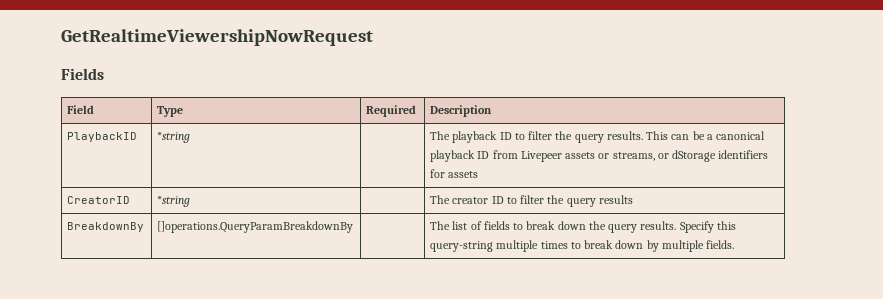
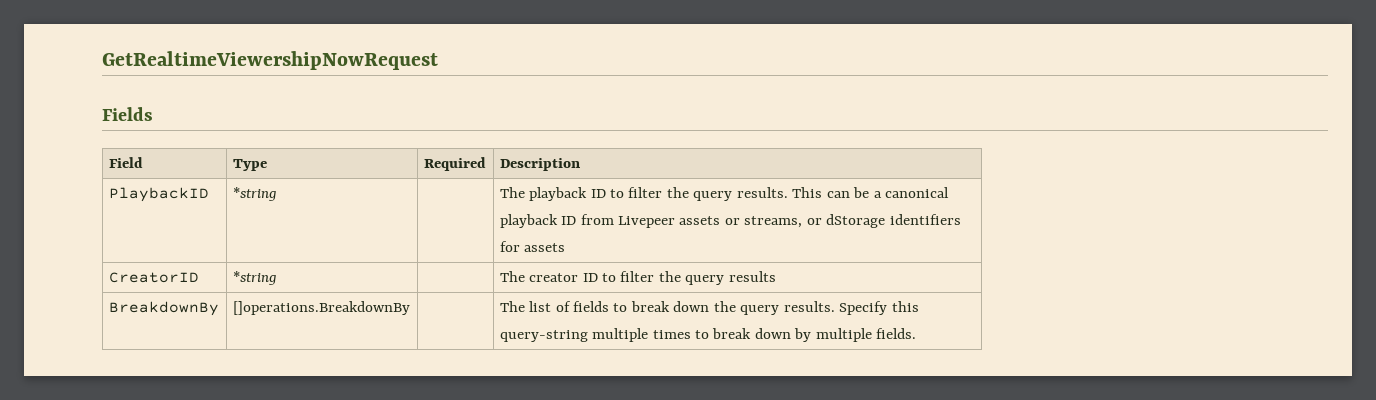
- BreakdownBy | []operations.QueryParamBreakdownBy | | The list of fields to break down the query results. Specify this
+ BreakdownBy | []operations.BreakdownBy | | The list of fields to break down the query results. Specify this

